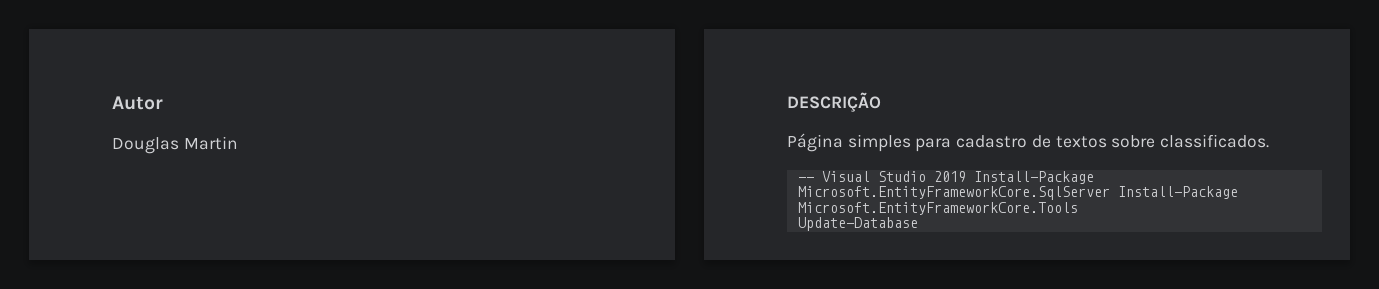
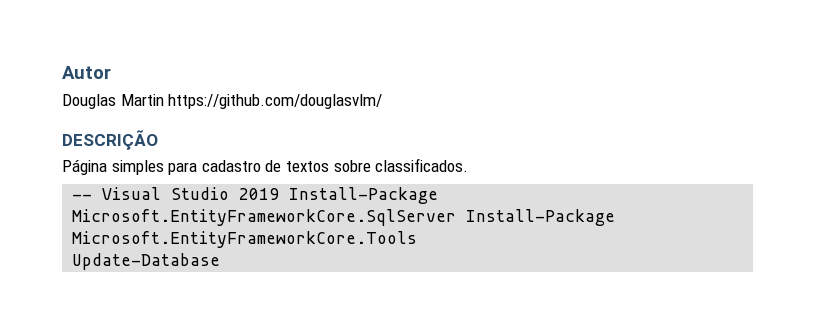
- Douglas Martin
+ Douglas Martin https://github.com/douglasvlm/

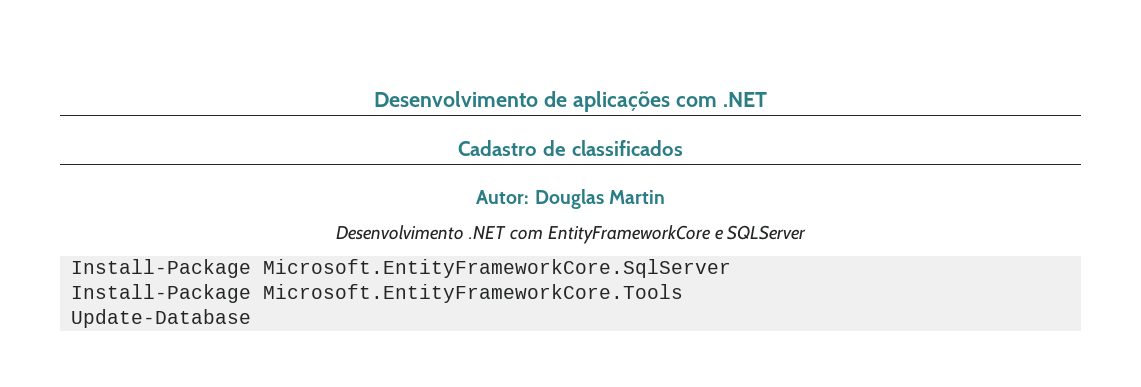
- Autor
- Douglas Martin https://github.com/douglasvlm/
- DESCRIÇÃO
- Página simples para cadastro de textos sobre classificados.
- -- Visual Studio 2019 Install-Package Microsoft.EntityFrameworkCore.SqlServer Install-Package Microsoft.EntityFrameworkCore.Tools
+ Desenvolvimento de aplicações com .NET
+ Cadastro de classificados
+ Autor: Douglas Martin
+ Desenvolvimento .NET com EntityFrameworkCore e SQLServer
+ Install-Package Microsoft.EntityFrameworkCore.SqlServer
+ Install-Package Microsoft.EntityFrameworkCore.Tools

